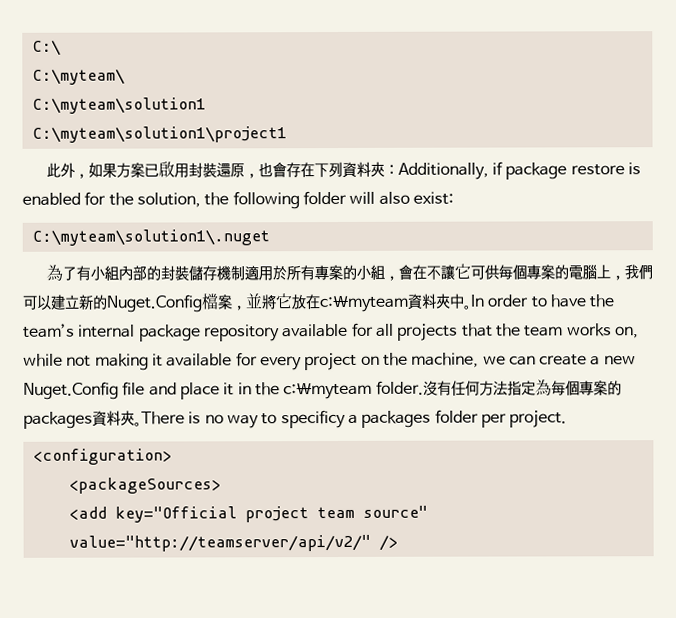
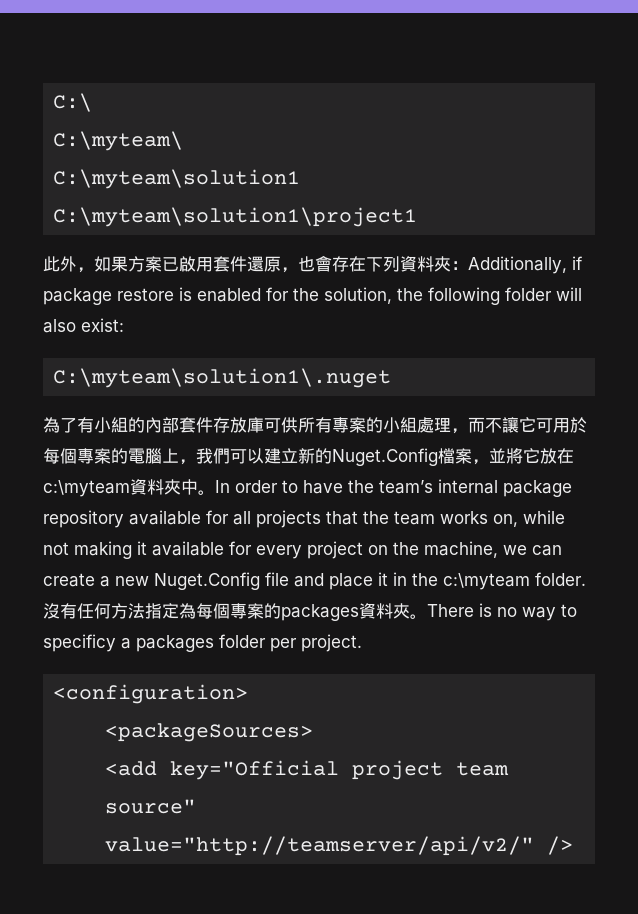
- 此外，如果方案已啟用封裝還原，也會存在下列資料夾：Additionally, if package restore is enabled for the solution, the following folder will also exist:
+ 此外，如果方案已啟用套件還原，也會存在下列資料夾：Additionally, if package restore is enabled for the solution, the following folder will also exist:
- 為了有小組內部的封裝儲存機制適用於所有專案的小組，會在不讓它可供每個專案的電腦上，我們可以建立新的Nuget.Config檔案，並將它放在c:\myteam資料夾中。
+ 為了有小組的內部套件存放庫可供所有專案的小組處理，而不讓它可用於每個專案的電腦上，我們可以建立新的Nuget.Config檔案，並將它放在c:\myteam資料夾中。

